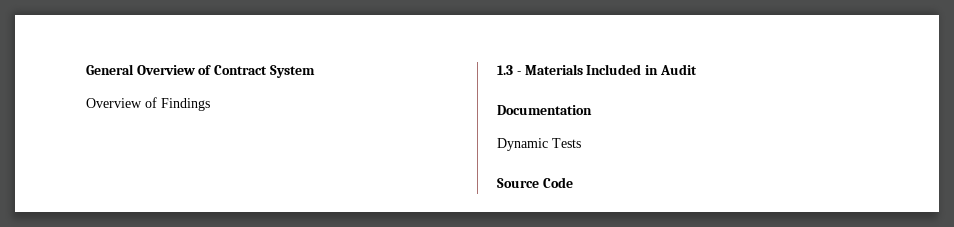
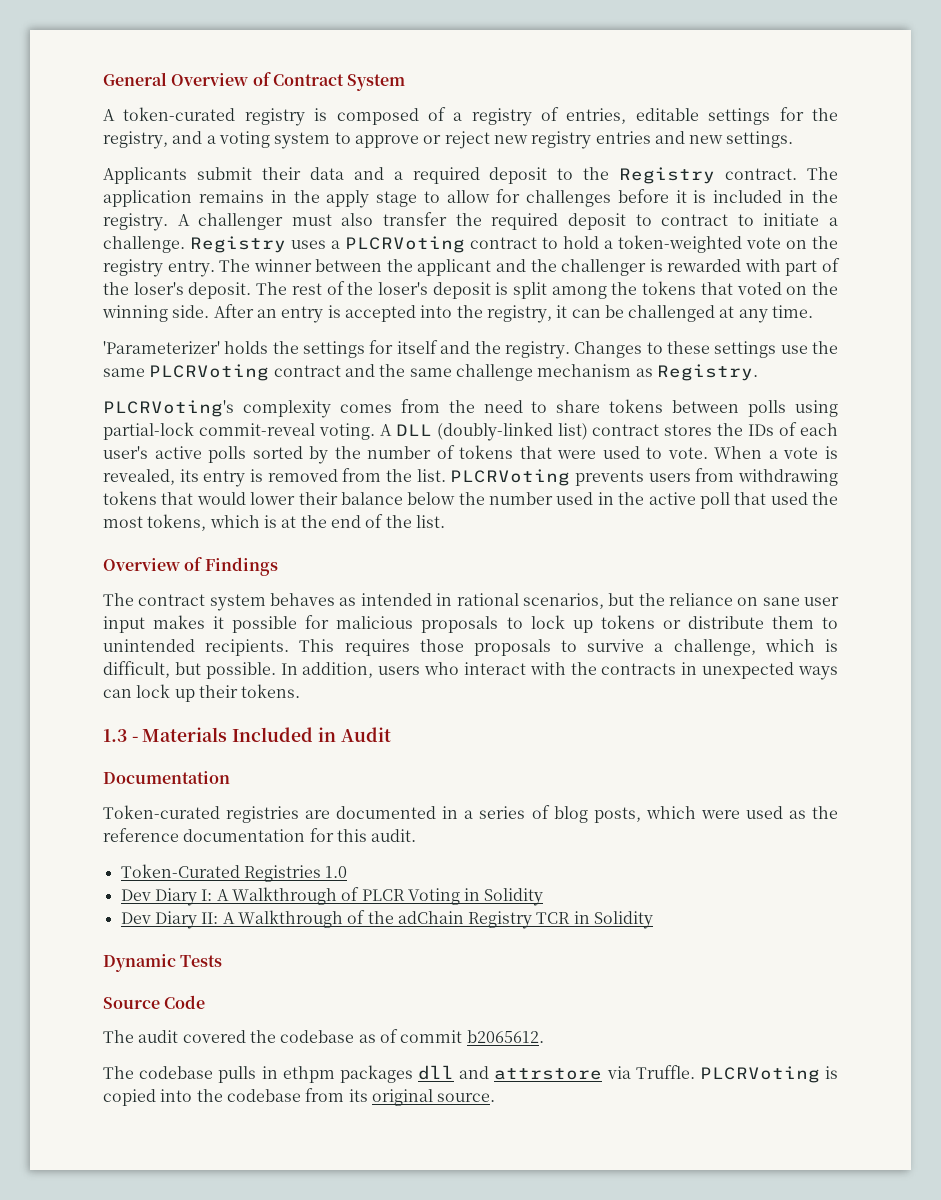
+ A token-curated registry is composed of a registry of entries, editable settings for the registry, and a voting system to approve or reject new registry entries and new settings.
+ Applicants submit their data and a required deposit to the Registry contract. The application remains in the apply stage to allow for challenges before it is included in the registry. A challenger must also transfer the required deposit to contract to initiate a challenge. Registry uses a PLCRVoting contract to hold a token-weighted vote on the registry entry. The winner between the applicant and the challenger is rewarded with part of the loser's deposit. The rest of the loser's deposit is split among the tokens that voted on the winning side. After an entry is accepted into the registry, it can be challenged at any time.
+ 'Parameterizer' holds the settings for itself and the registry. Changes to these settings use the same PLCRVoting contract and the same challenge mechanism as Registry.
+ PLCRVoting's complexity comes from the need to share tokens between polls using partial-lock commit-reveal voting. A DLL (doubly-linked list) contract stores the IDs of each user's active polls sorted by the number of tokens that were used to vote. When a vote is revealed, its entry is removed from the list. PLCRVoting prevents users from withdrawing tokens that would lower their balance below the number used in the active poll that used the most tokens, which is at the end of the list.
  Overview of Findings
+ The contract system behaves as intended in rational scenarios, but the reliance on sane user input makes it possible for malicious proposals to lock up tokens or distribute them to unintended recipients. This requires those proposals to survive a challenge, which is difficult, but possible. In addition, users who interact with the contracts in unexpected ways can lock up their tokens.
+ Token-curated registries are documented in a series of blog posts, which were used as the reference documentation for this audit.
+ Token-Curated Registries 1.0
+ Dev Diary I: A Walkthrough of PLCR Voting in Solidity
+ Dev Diary II: A Walkthrough of the adChain Registry TCR in Solidity
  Dynamic Tests
  Source Code
+ The audit covered the codebase as of commit b2065612.
+ The codebase pulls in ethpm packages dll and attrstore via Truffle. PLCRVoting is copied into the codebase from its original source.

